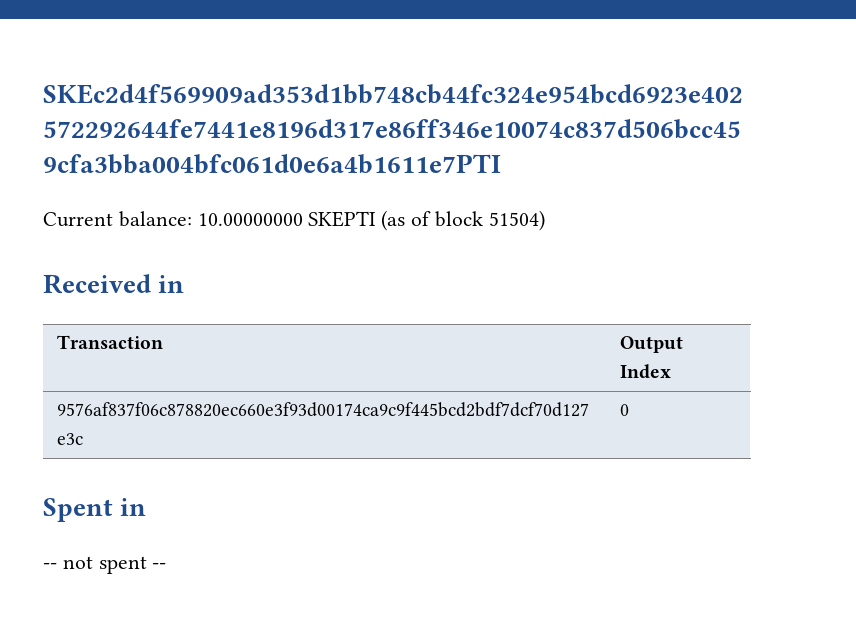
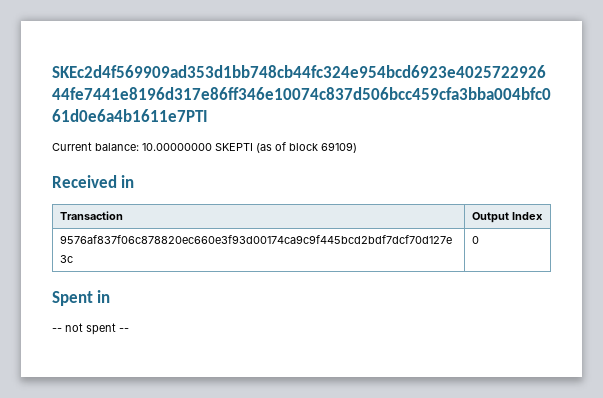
- Current balance: 10.00000000 SKEPTI (as of block 51504)
+ Current balance: 10.00000000 SKEPTI (as of block 69109)

